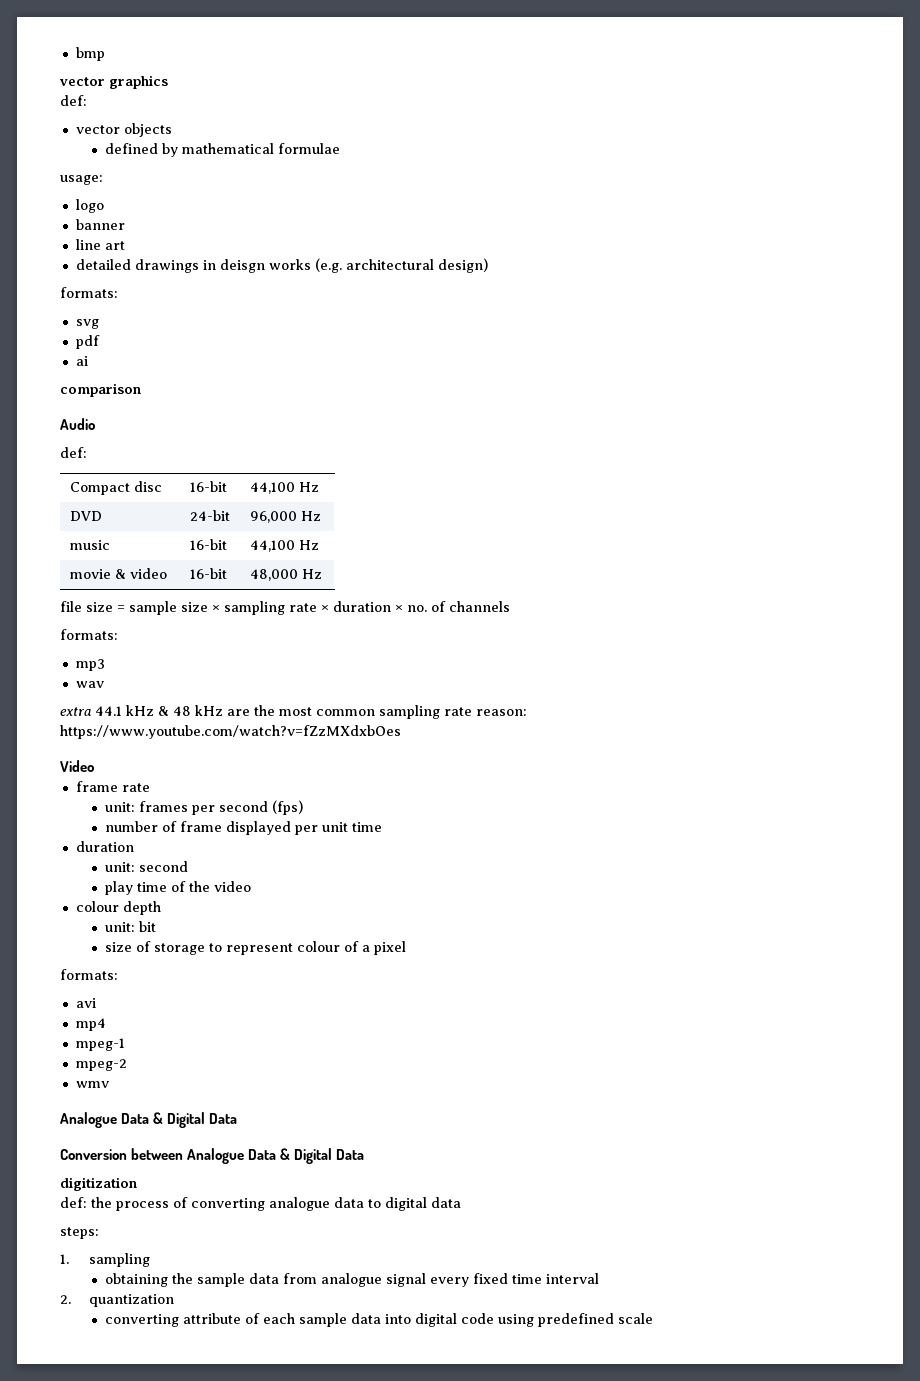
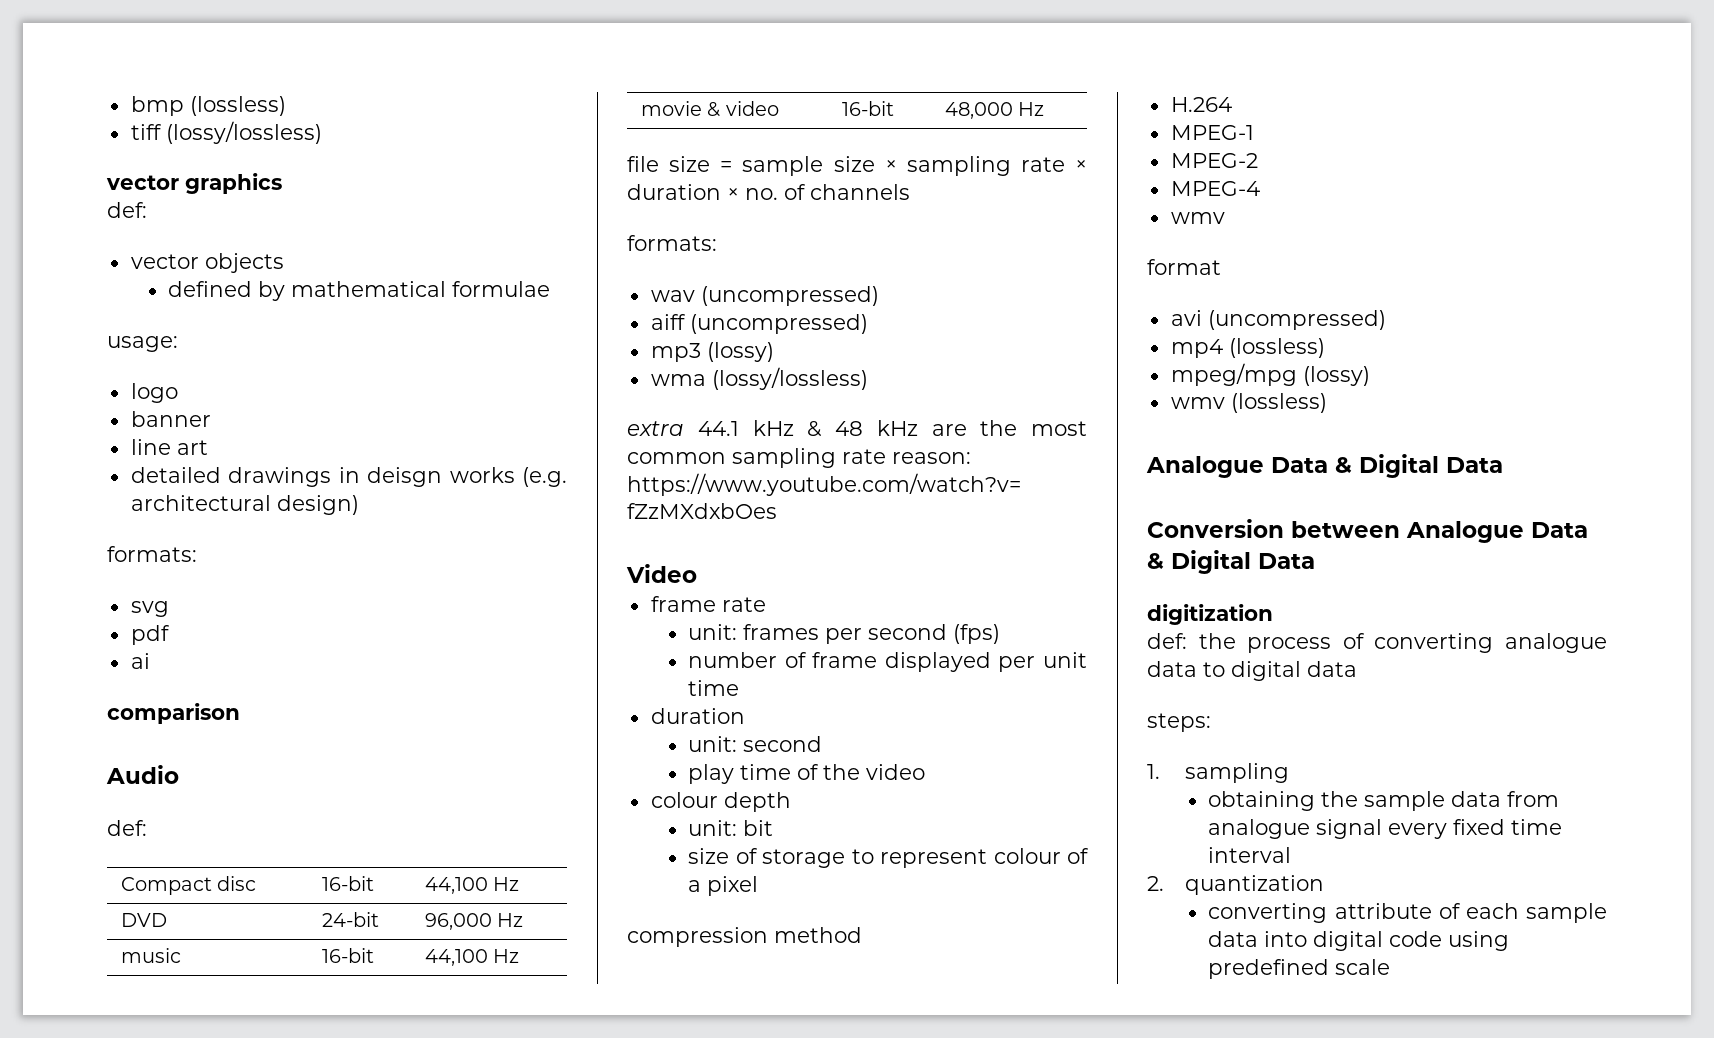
- bmp
+ bmp (lossless)
+ tiff (lossy/lossless)
- mp3
- wav
+ wav (uncompressed)
+ aiff (uncompressed)
+ mp3 (lossy)
+ wma (lossy/lossless)
  size of storage to represent colour of a pixel
- formats:
+ compression method
+ H.264
+ MPEG-1
+ MPEG-2
+ MPEG-4
+ wmv
+ format
- avi
+ avi (uncompressed)
- mp4
- mpeg-1
- mpeg-2
- wmv
+ mp4 (lossless)
+ mpeg/mpg (lossy)
+ wmv (lossless)

